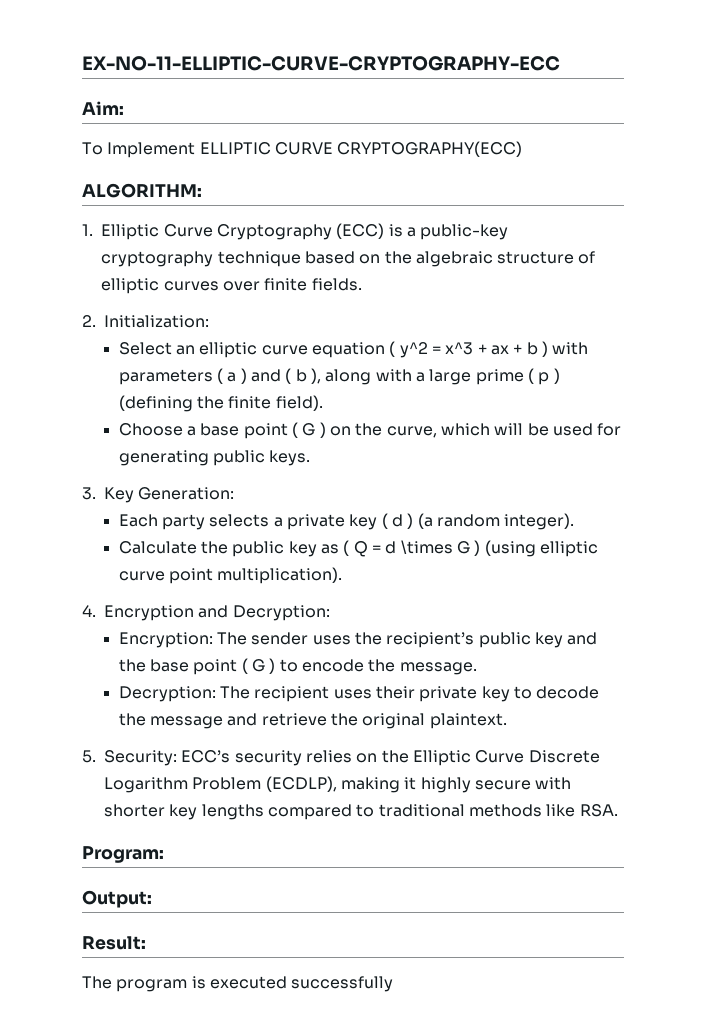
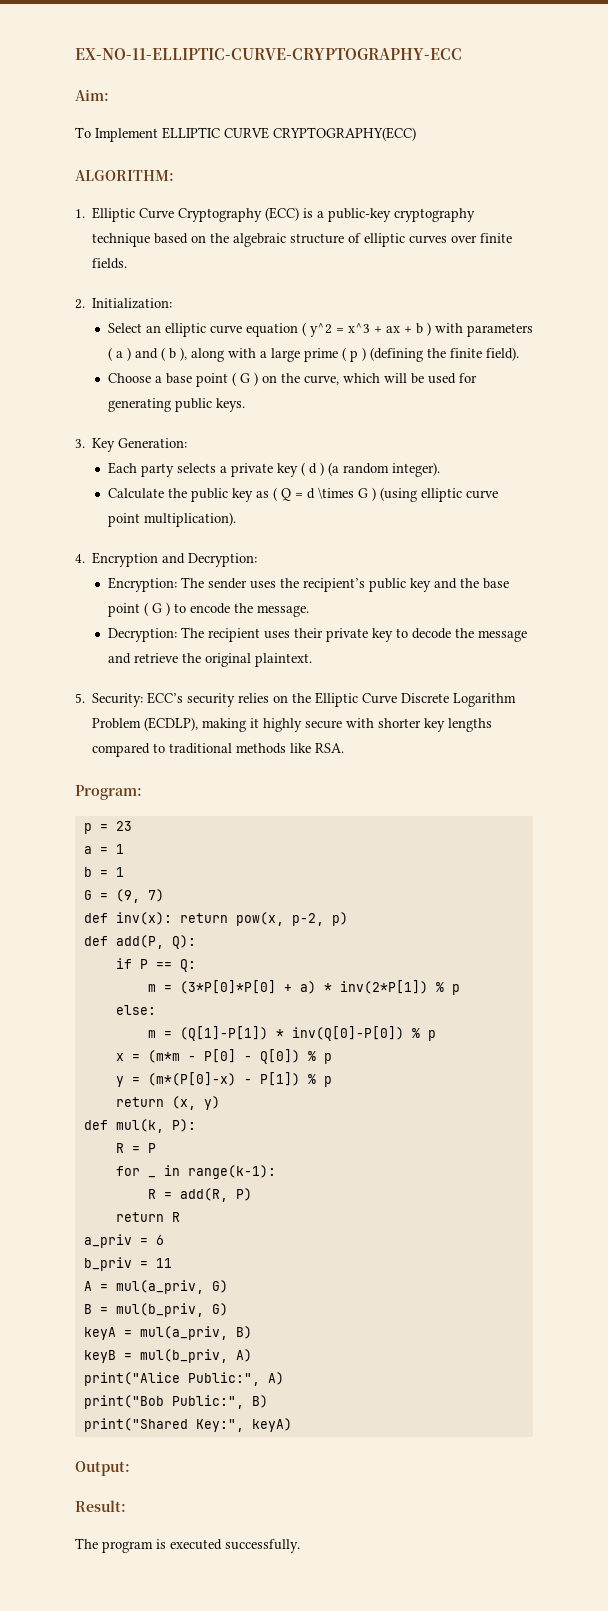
+ p = 23
+ a = 1
+ b = 1
+ G = (9, 7)
+ def inv(x): return pow(x, p-2, p)
+ def add(P, Q):
+ if P == Q:
+ m = (3*P[0]*P[0] + a) * inv(2*P[1]) % p
+ else:
+ m = (Q[1]-P[1]) * inv(Q[0]-P[0]) % p
+ x = (m*m - P[0] - Q[0]) % p
+ y = (m*(P[0]-x) - P[1]) % p
+ return (x, y)
+ def mul(k, P):
+ R = P
+ for _ in range(k-1):
+ R = add(R, P)
+ return R
+ a_priv = 6
+ b_priv = 11
+ A = mul(a_priv, G)
+ B = mul(b_priv, G)
+ keyA = mul(a_priv, B)
+ keyB = mul(b_priv, A)
+ print("Alice Public:", A)
+ print("Bob Public:", B)
+ print("Shared Key:", keyA)
- The program is executed successfully
+ The program is executed successfully.

